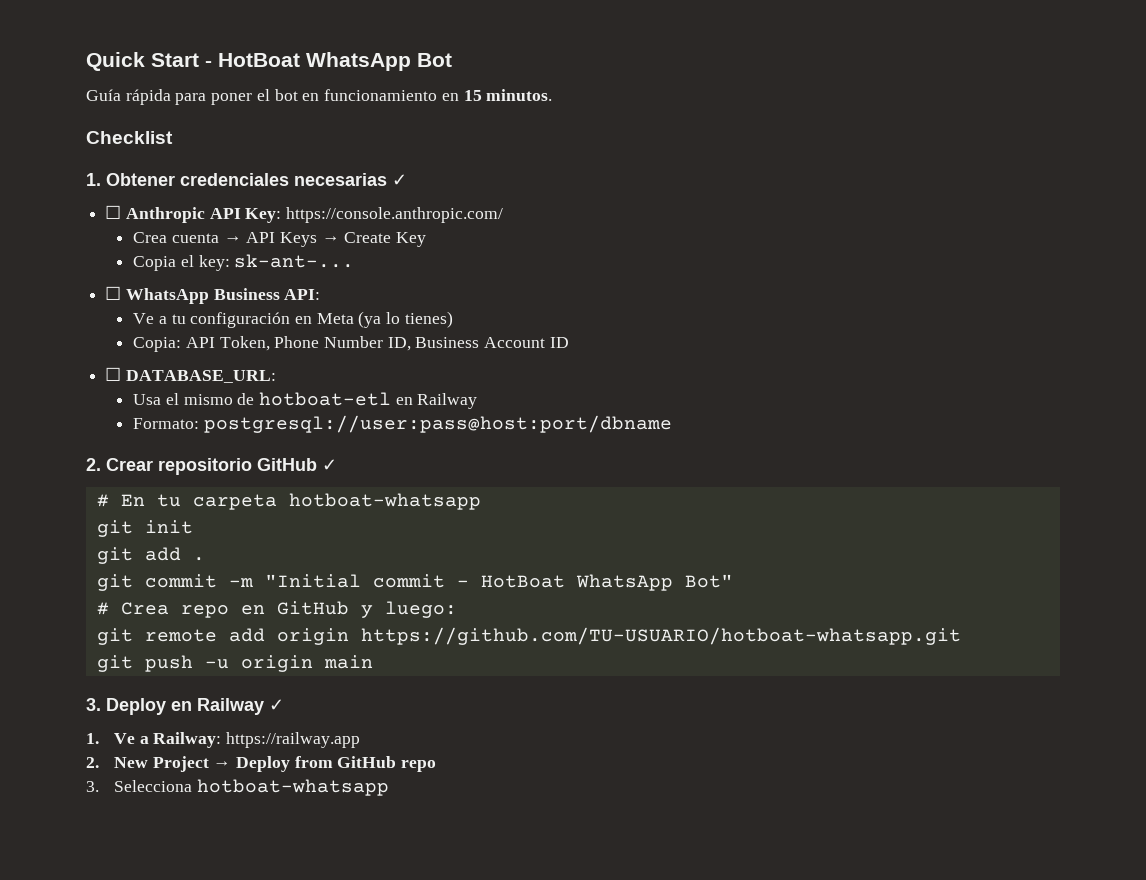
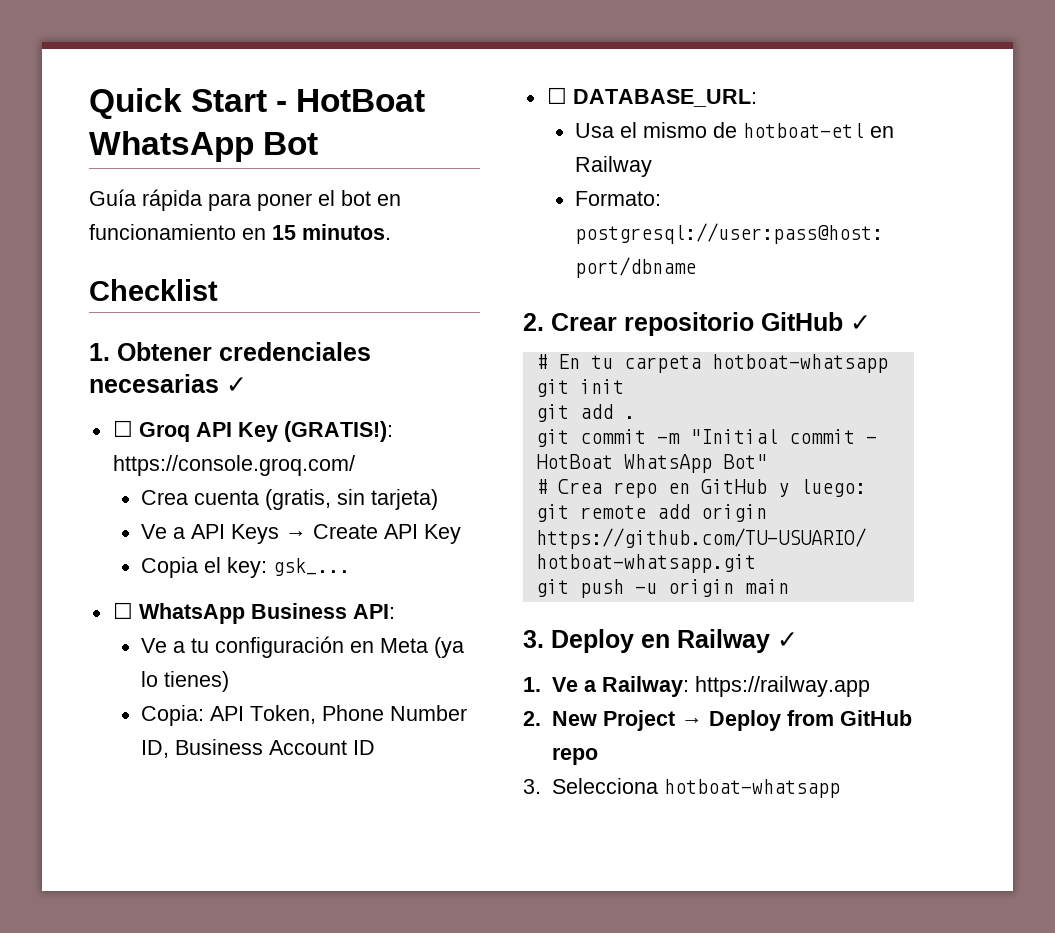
- ☐ Anthropic API Key: https://console.anthropic.com/
- Crea cuenta → API Keys → Create Key
+ ☐ Groq API Key (GRATIS!): https://console.groq.com/
+ Crea cuenta (gratis, sin tarjeta)
+ Ve a API Keys → Create API Key
- Copia el key: sk-ant-...
+ Copia el key: gsk_...

